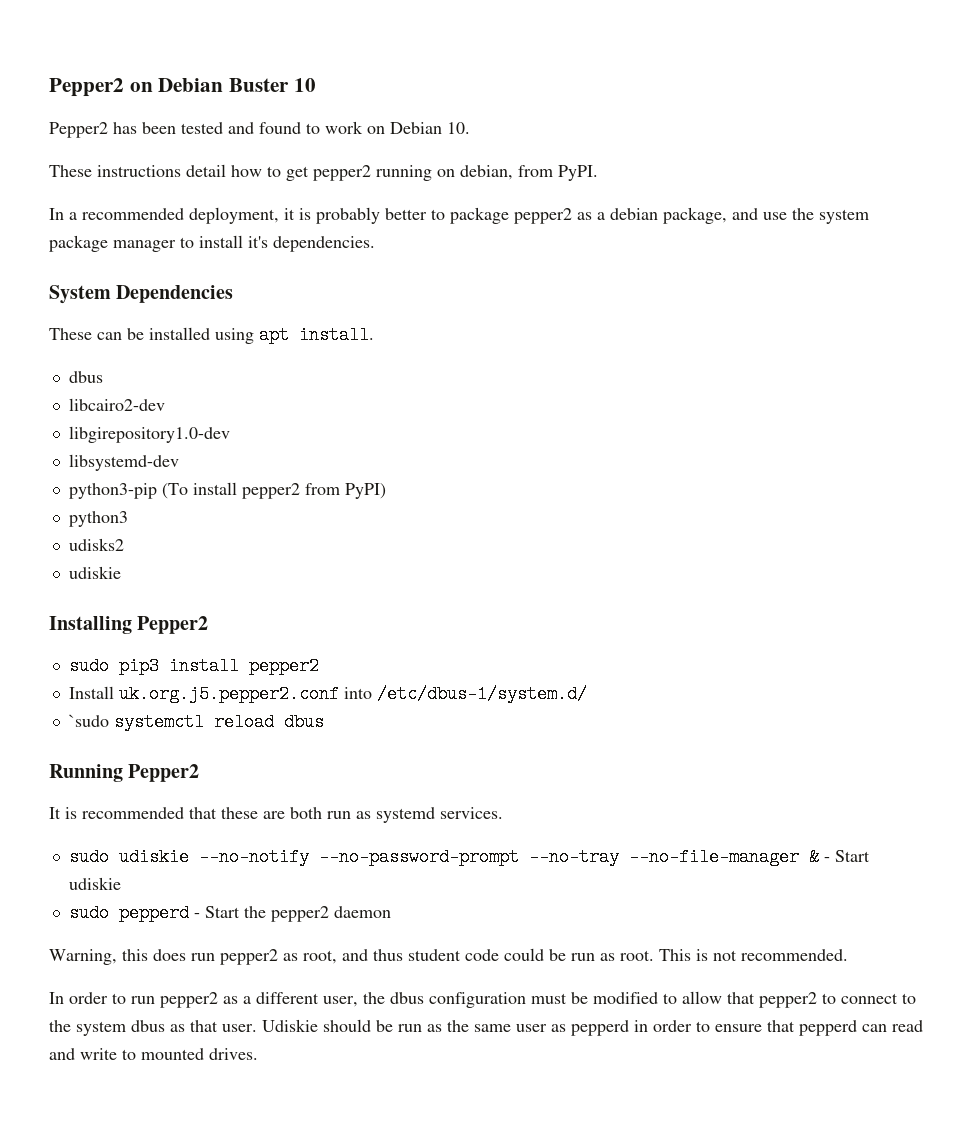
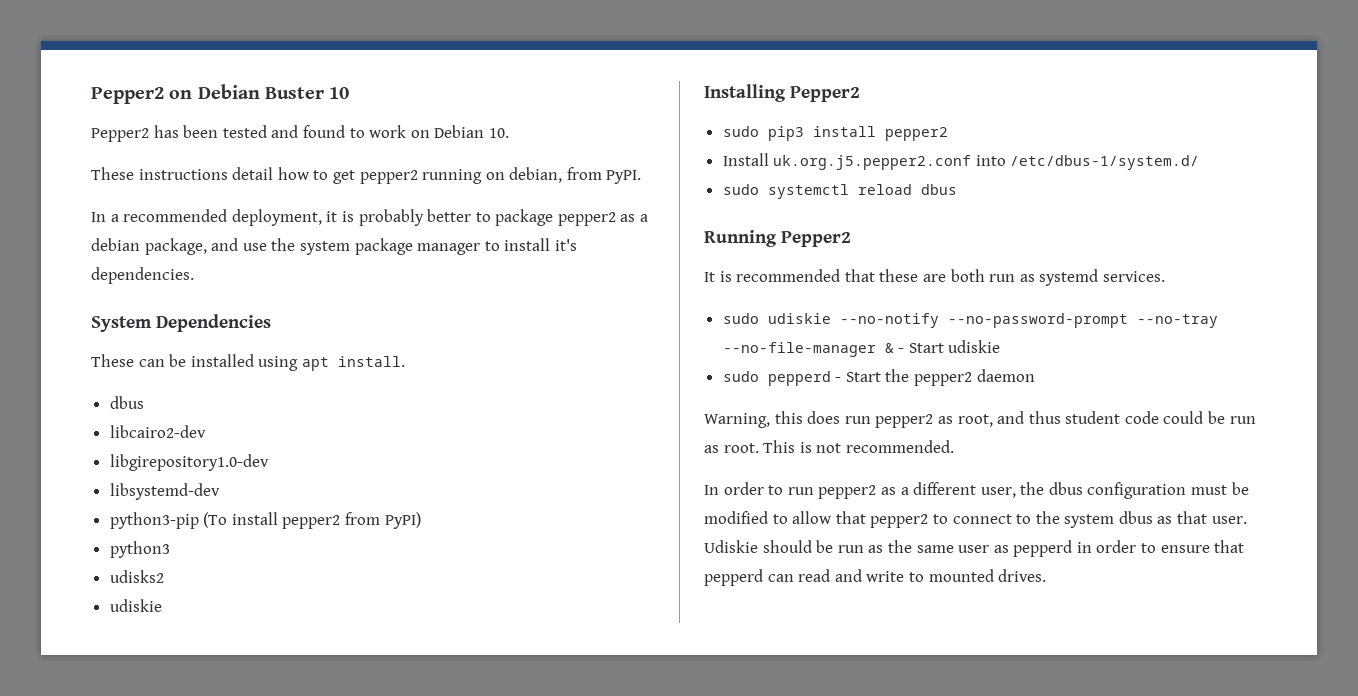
- `sudo systemctl reload dbus
+ sudo systemctl reload dbus

